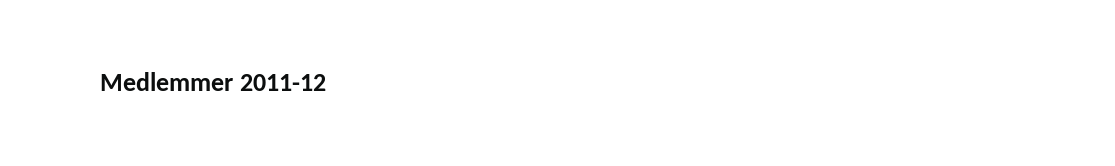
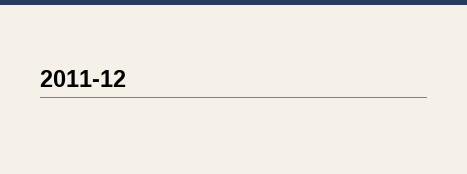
- Medlemmer 2011-12
+ 2011-12

